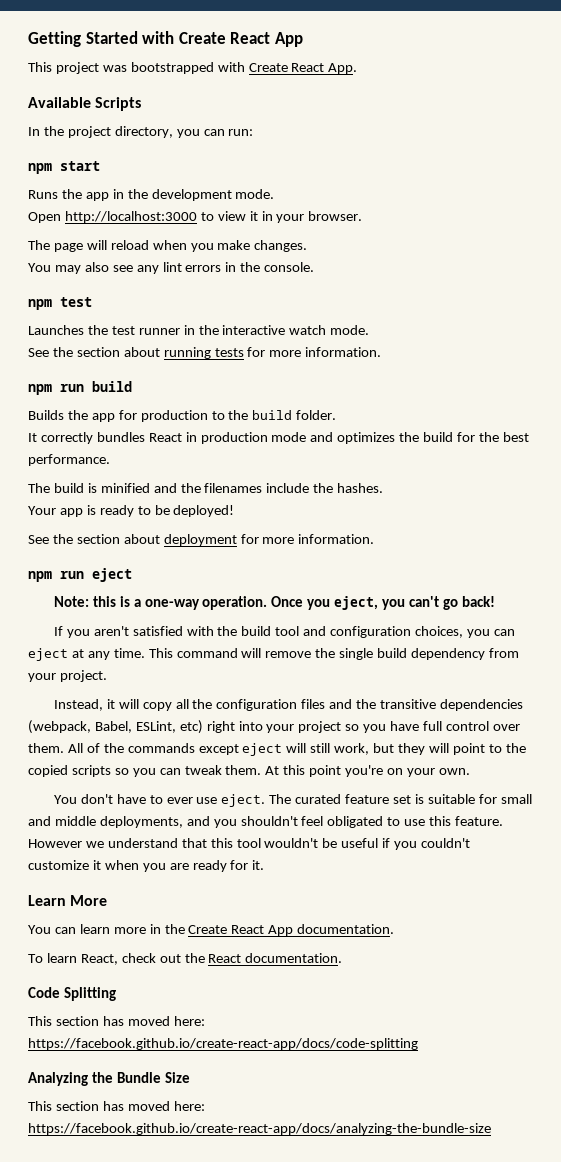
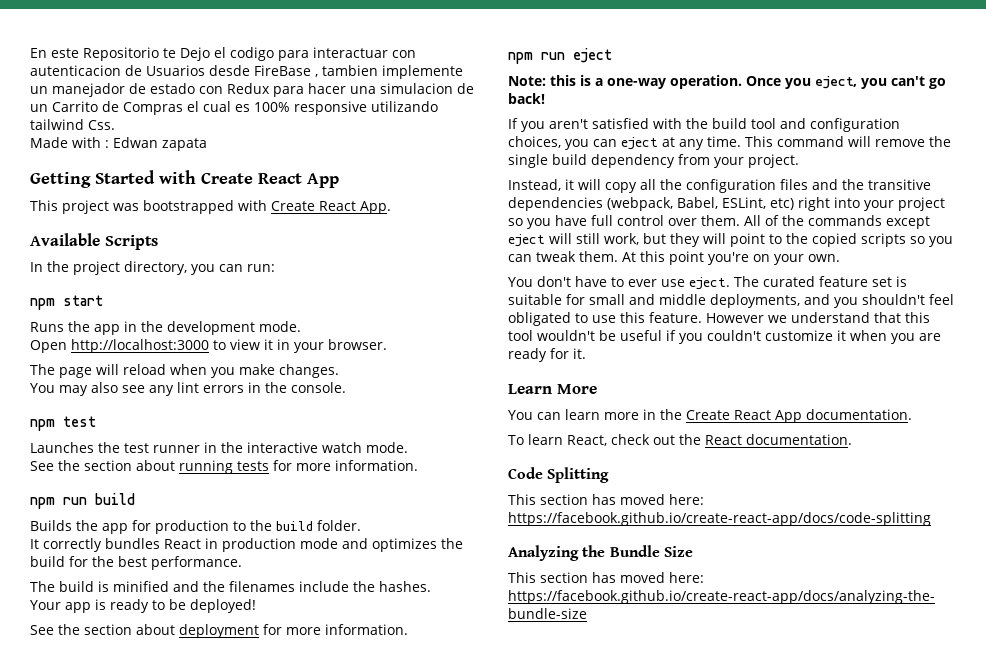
+ En este Repositorio te Dejo el codigo para interactuar con autenticacion de Usuarios desde FireBase , tambien implemente un manejador de estado con Redux para hacer una simulacion de un Carrito de Compras el cual es 100% responsive utilizando tailwind Css.
+ Made with : Edwan zapata

